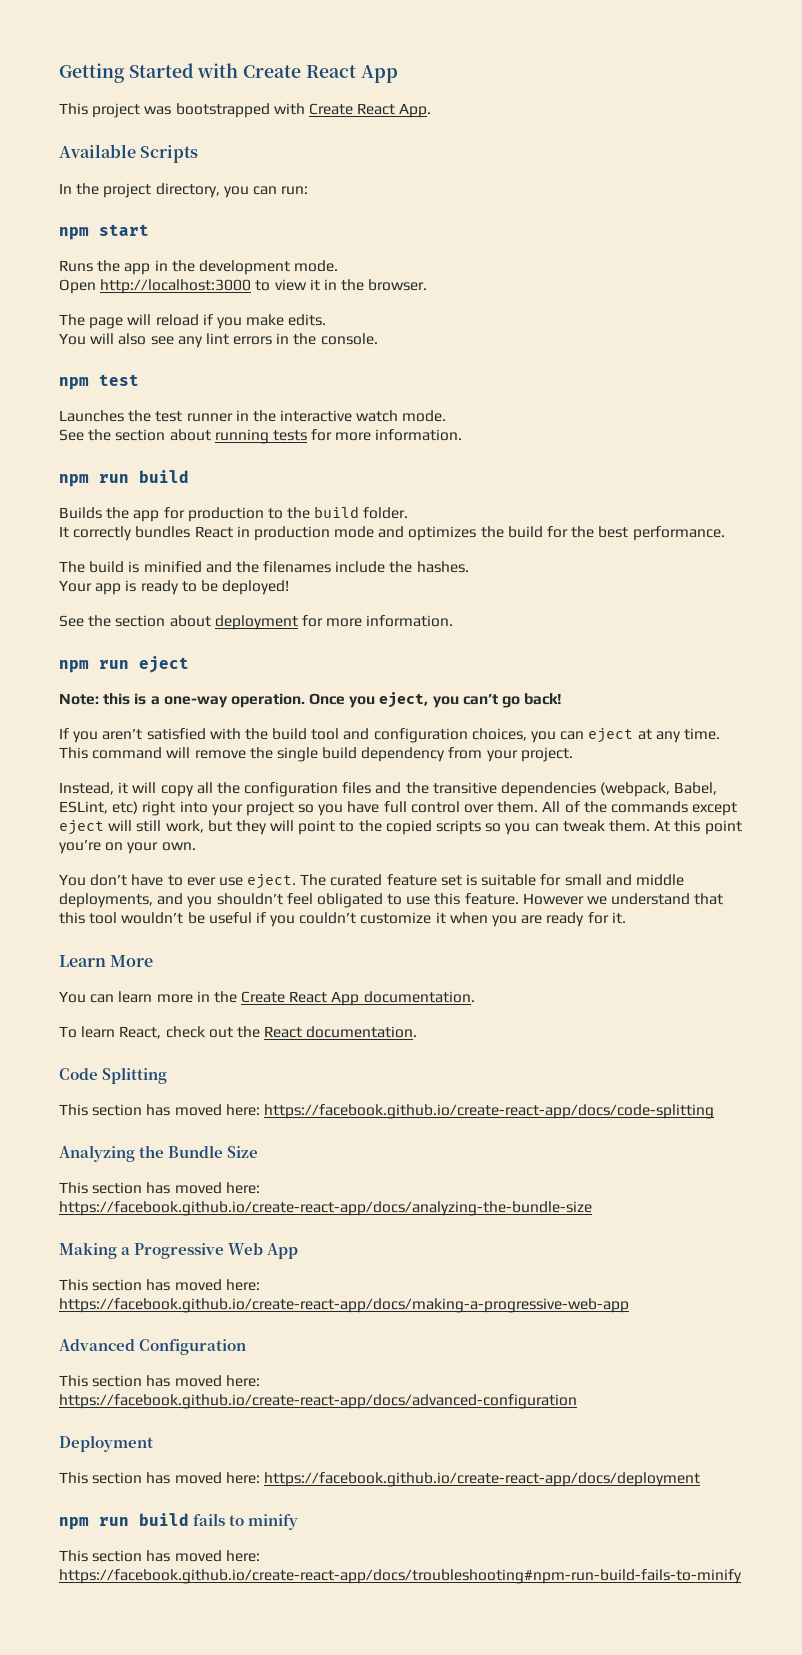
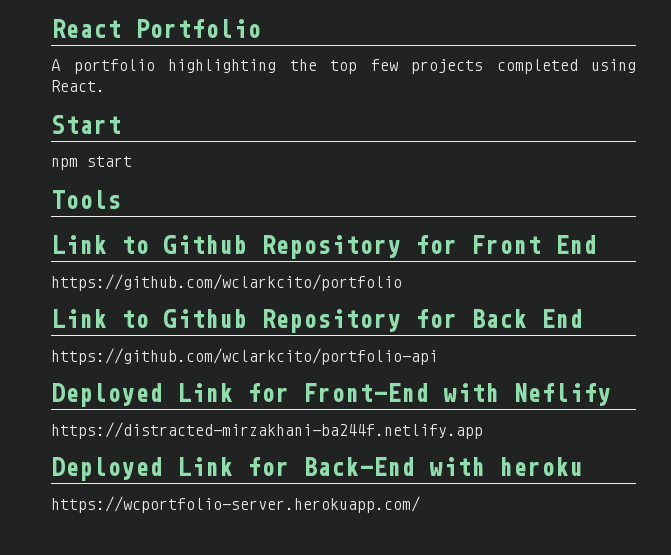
- Getting Started with Create React App
- This project was bootstrapped with Create React App.
- Available Scripts
- In the project directory, you can run:
+ React Portfolio
+ A portfolio highlighting the top few projects completed using React.
+ Start
  npm start
- Runs the app in the development mode.
- Open http://localhost:3000 to view it in the browser.
- The page will reload if you make edits.
- You will also see any lint errors in the console.
- npm test
- Launches the test runner in the interactive watch mode.
- See the section about running tests for more information.
- npm run build
- Builds the app for production to the build folder.
- It correctly bundles React in production mode and optimizes the build for the best performance.
- The build is minified and the filenames include the hashes.
- Your app is ready to be deployed!
- See the section about deployment for more information.
- npm run eject
- Note: this is a one-way operation. Once you eject, you can’t go back!
- If you aren’t satisfied with the build tool and configuration choices, you can eject at any time. This command will remove the single build dependency from your project.
- Instead, it will copy all the configuration files and the transitive dependencies (webpack, Babel, ESLint, etc) right into your project so you have full control over them. All of the commands except eject will still work, but they will point to the copied scripts so you can tweak them. At this point you’re on your own.
- You don’t have to ever use eject. The curated feature set is suitable for small and middle deployments, and you shouldn’t feel obligated to use this feature. However we understand that this tool wouldn’t be useful if you couldn’t customize it when you are ready for it.
- Learn More
- You can learn more in the Create React App documentation.
- To learn React, check out the React documentation.
- Code Splitting
- This section has moved here: https://facebook.github.io/create-react-app/docs/code-splitting
- Analyzing the Bundle Size
- This section has moved here: https://facebook.github.io/create-react-app/docs/analyzing-the-bundle-size
- Making a Progressive Web App
- This section has moved here: https://facebook.github.io/create-react-app/docs/making-a-progressive-web-app
- Advanced Configuration
- This section has moved here: https://facebook.github.io/create-react-app/docs/advanced-configuration
- Deployment
- This section has moved here: https://facebook.github.io/create-react-app/docs/deployment
- npm run build fails to minify
- This section has moved here: https://facebook.github.io/create-react-app/docs/troubleshooting#npm-run-build-fails-to-minify
+ Tools
+ Link to Github Repository for Front End
+ https://github.com/wclarkcito/portfolio
+ Link to Github Repository for Back End
+ https://github.com/wclarkcito/portfolio-api
+ Deployed Link for Front-End with Neflify
+ https://distracted-mirzakhani-ba244f.netlify.app
+ Deployed Link for Back-End with heroku
+ https://wcportfolio-server.herokuapp.com/

